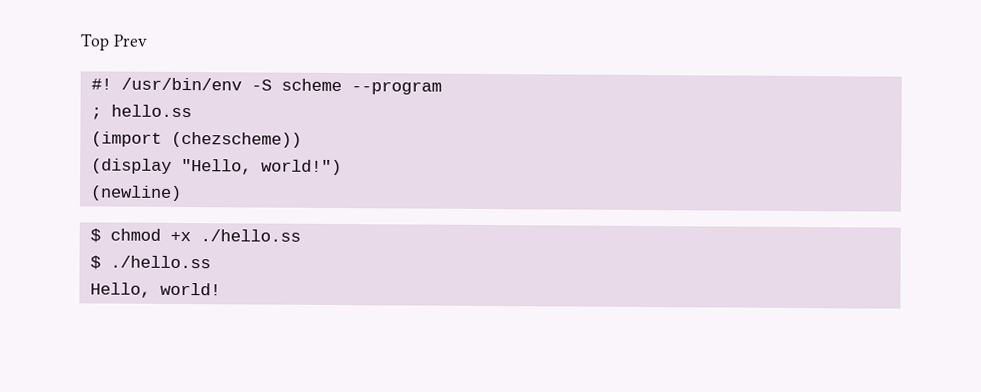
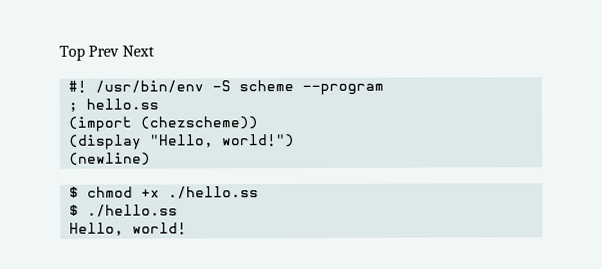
- Top Prev
+ Top Prev Next

